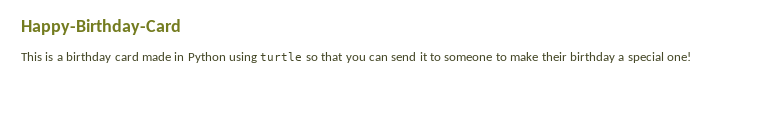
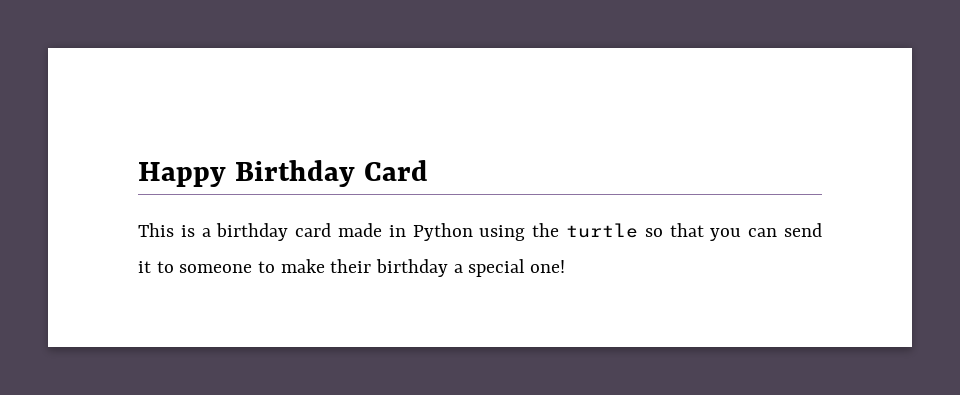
- Happy-Birthday-Card
+ Happy Birthday Card
- This is a birthday card made in Python using turtle so that you can send it to someone to make their birthday a special one!
+ This is a birthday card made in Python using the turtle so that you can send it to someone to make their birthday a special one!

